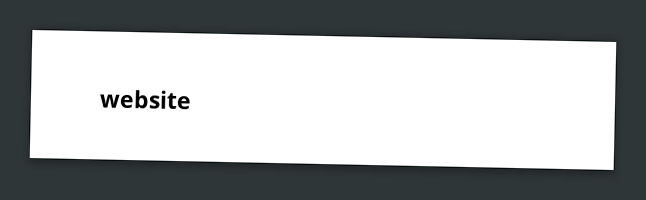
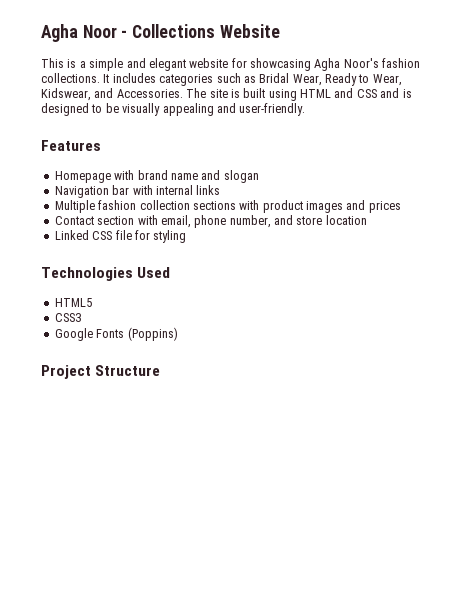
- website
+ Agha Noor - Collections Website
+ This is a simple and elegant website for showcasing Agha Noor's fashion collections. It includes categories such as Bridal Wear, Ready to Wear, Kidswear, and Accessories. The site is built using HTML and CSS and is designed to be visually appealing and user-friendly.
+ Features
+ Homepage with brand name and slogan
+ Navigation bar with internal links
+ Multiple fashion collection sections with product images and prices
+ Contact section with email, phone number, and store location
+ Linked CSS file for styling
+ Technologies Used
+ HTML5
+ CSS3
+ Google Fonts (Poppins)
+ Project Structure

